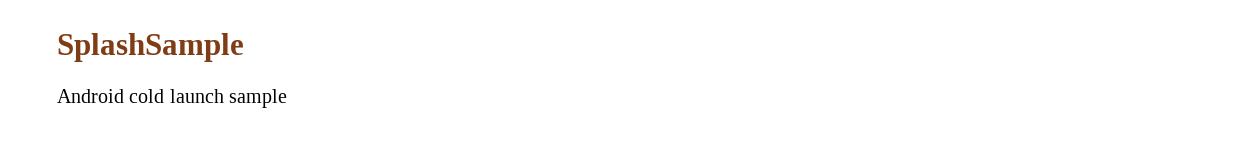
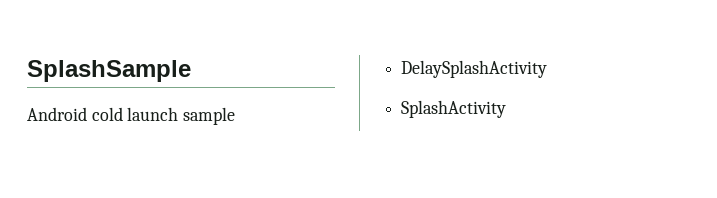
+ DelaySplashActivity
+ SplashActivity

